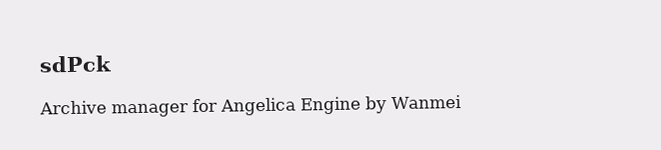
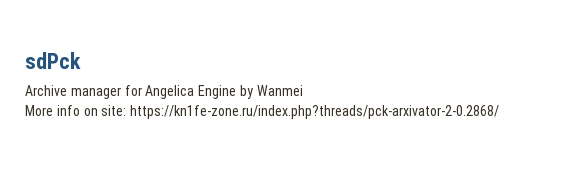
+ More info on site: https://kn1fe-zone.ru/index.php?threads/pck-arxivator-2-0.2868/

